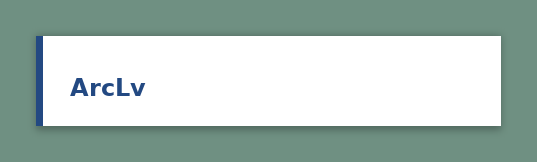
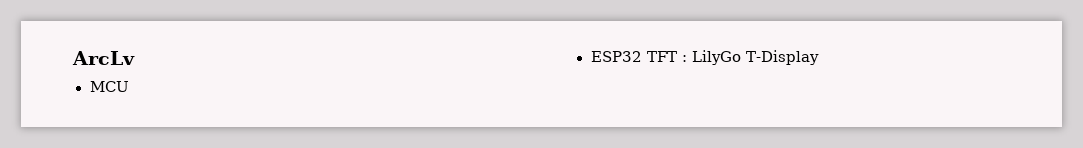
+ MCU
+ ESP32 TFT : LilyGo T-Display

